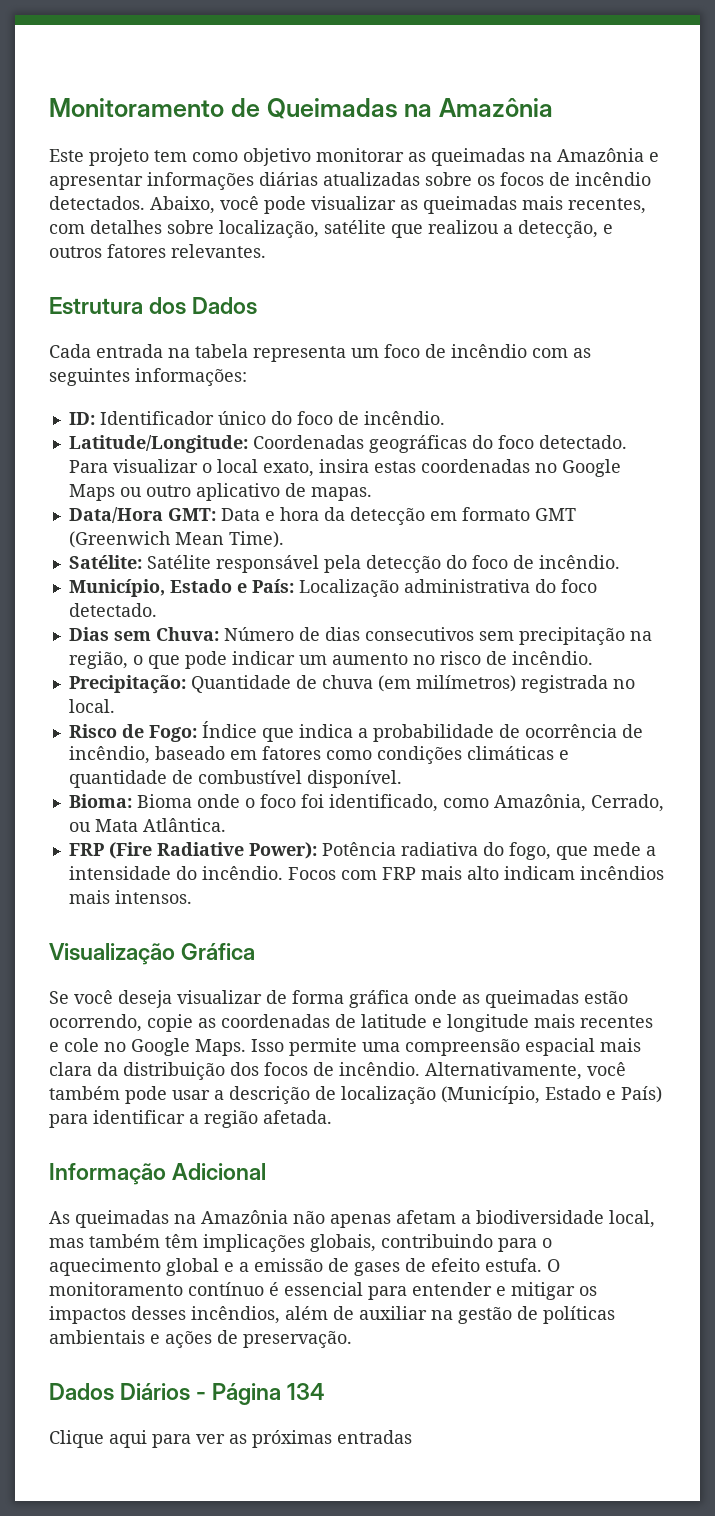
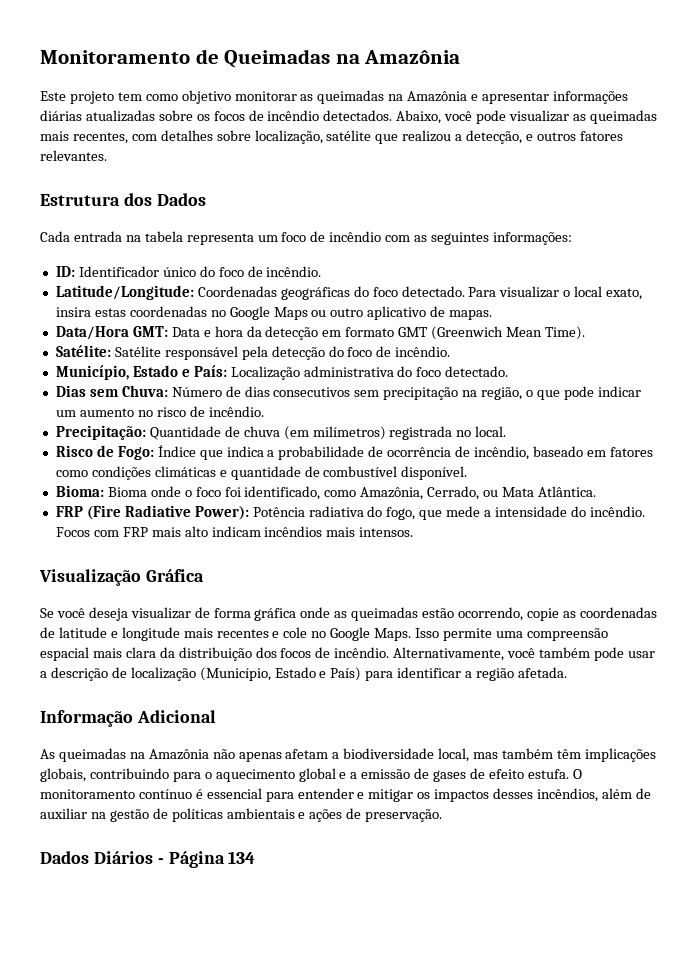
- Clique aqui para ver as próximas entradas

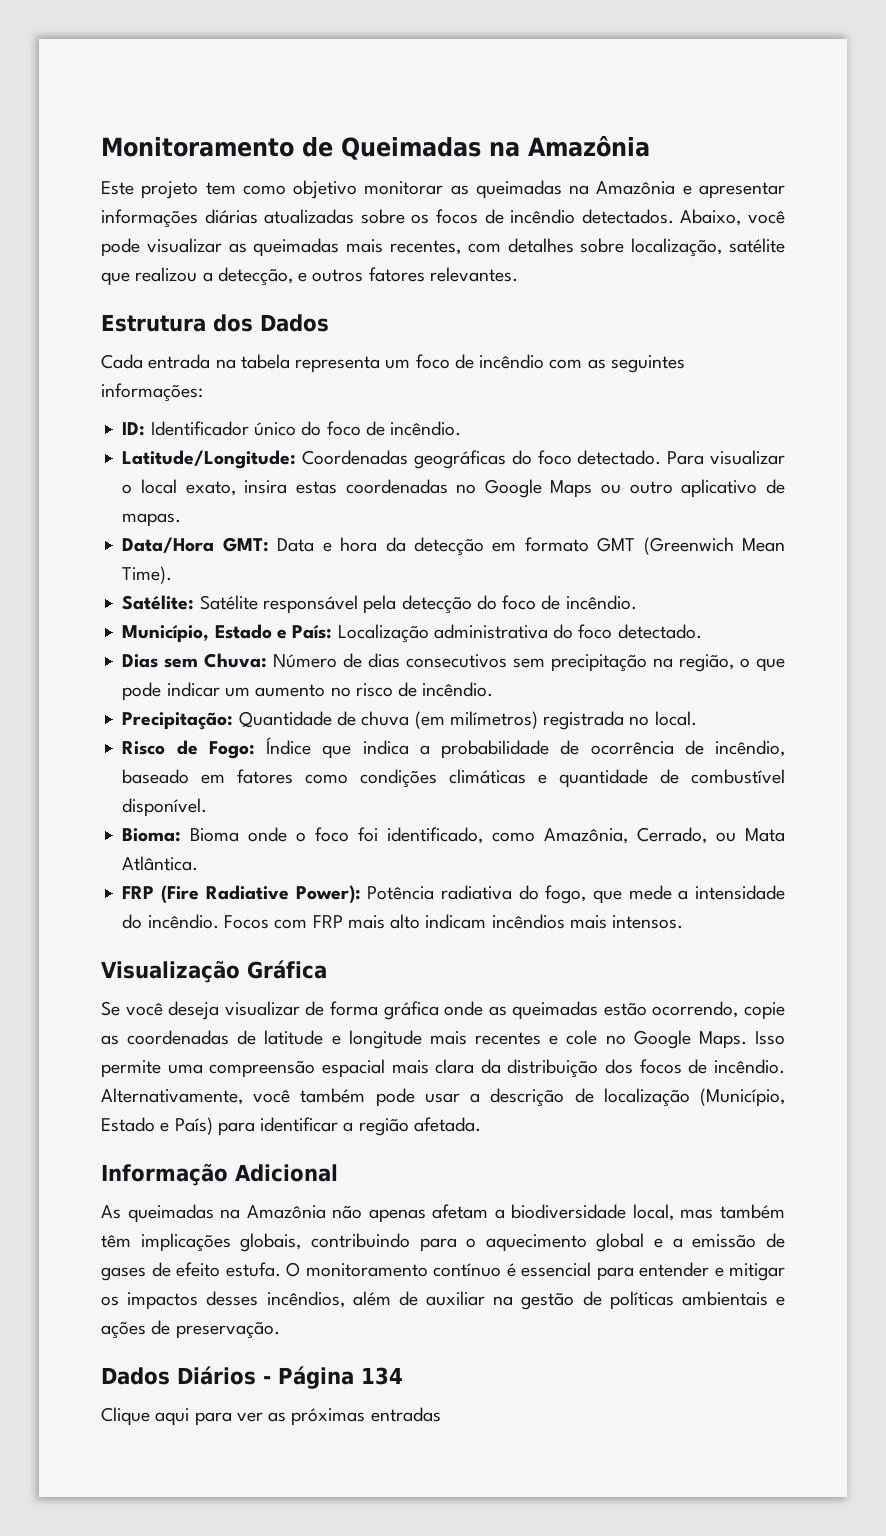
+ Clique aqui para ver as próximas entradas

